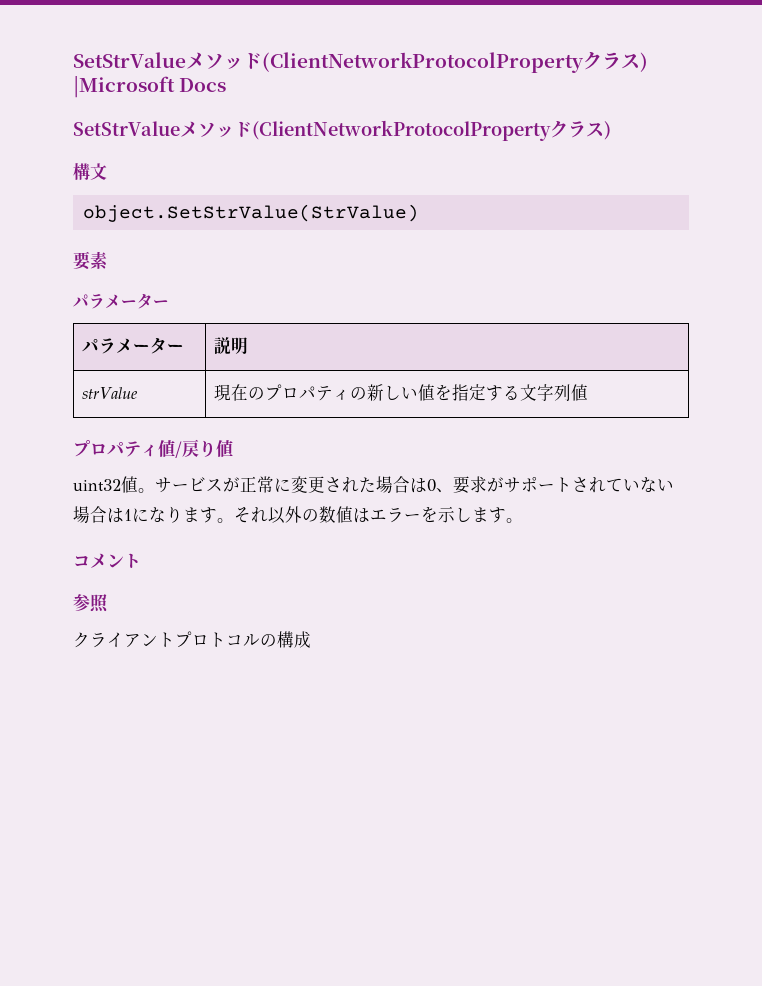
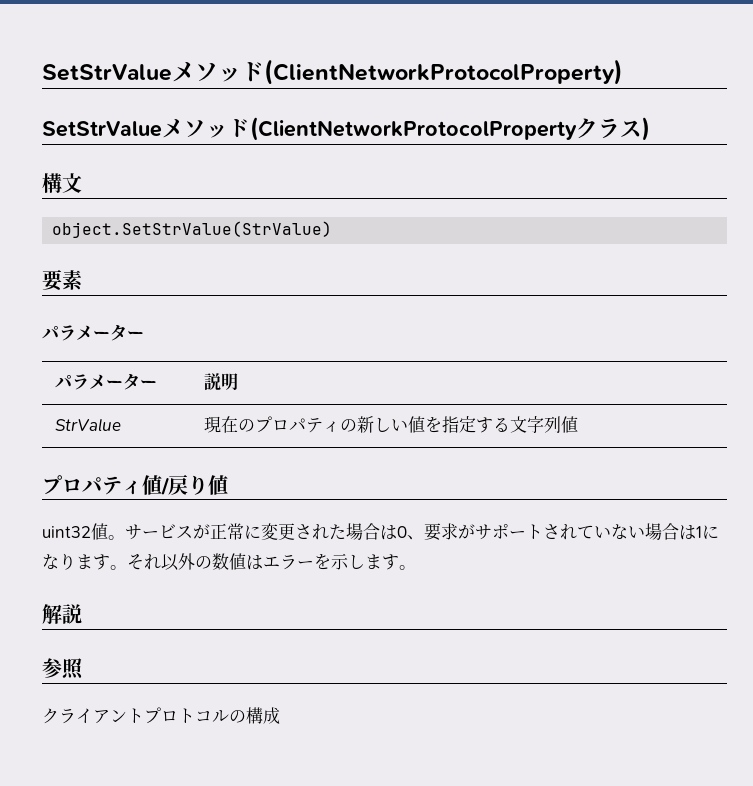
- SetStrValueメソッド(ClientNetworkProtocolPropertyクラス) |Microsoft Docs
+ SetStrValueメソッド(ClientNetworkProtocolProperty)
- strValue | 現在のプロパティの新しい値を指定する文字列値
+ StrValue | 現在のプロパティの新しい値を指定する文字列値
- コメント
+ 解説

